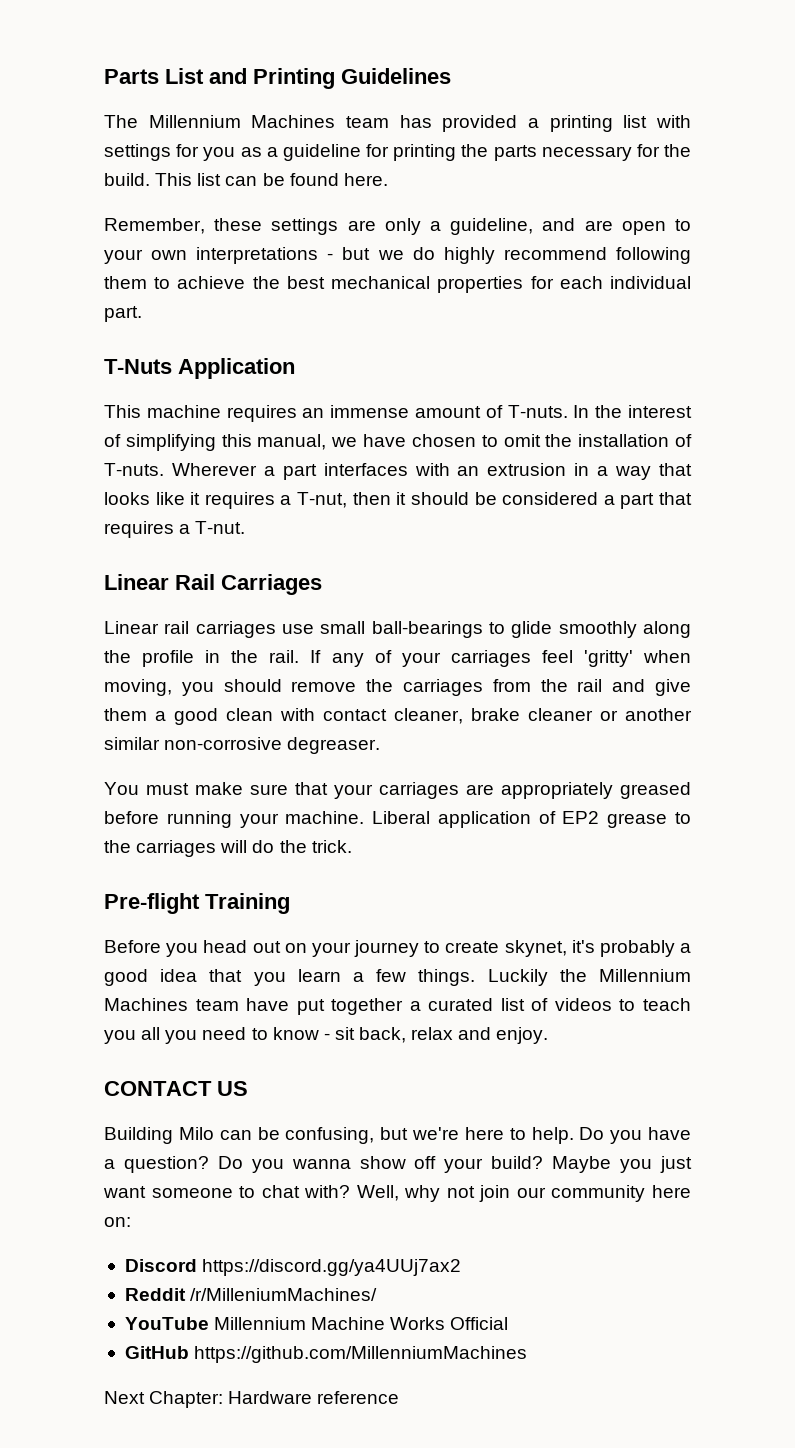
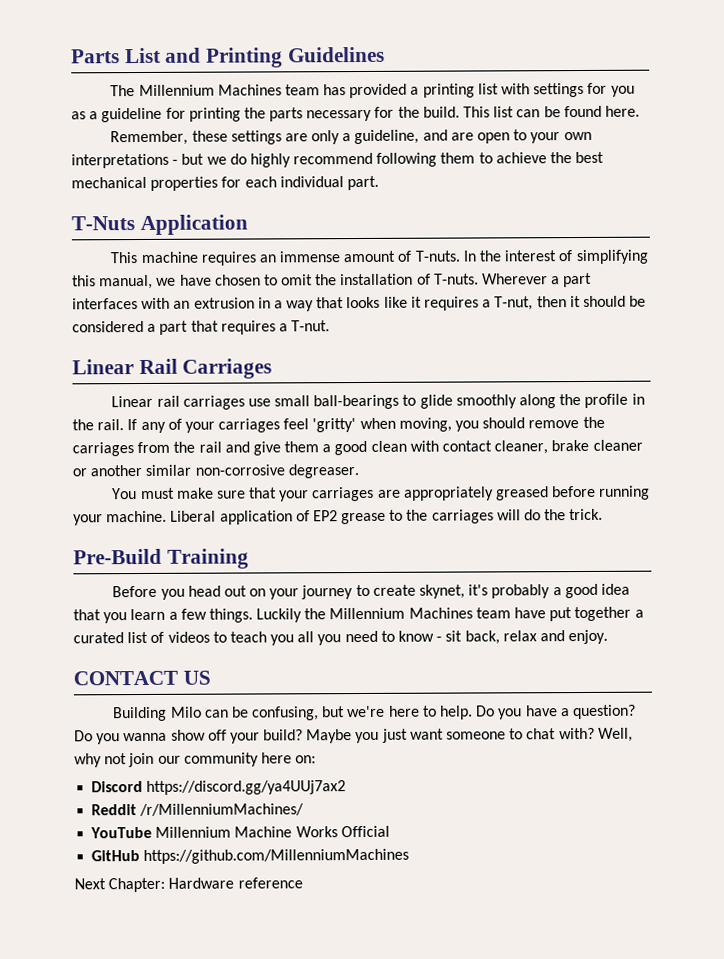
- Pre-flight Training
+ Pre-Build Training
- Reddit /r/MilleniumMachines/
+ Reddit /r/MillenniumMachines/

